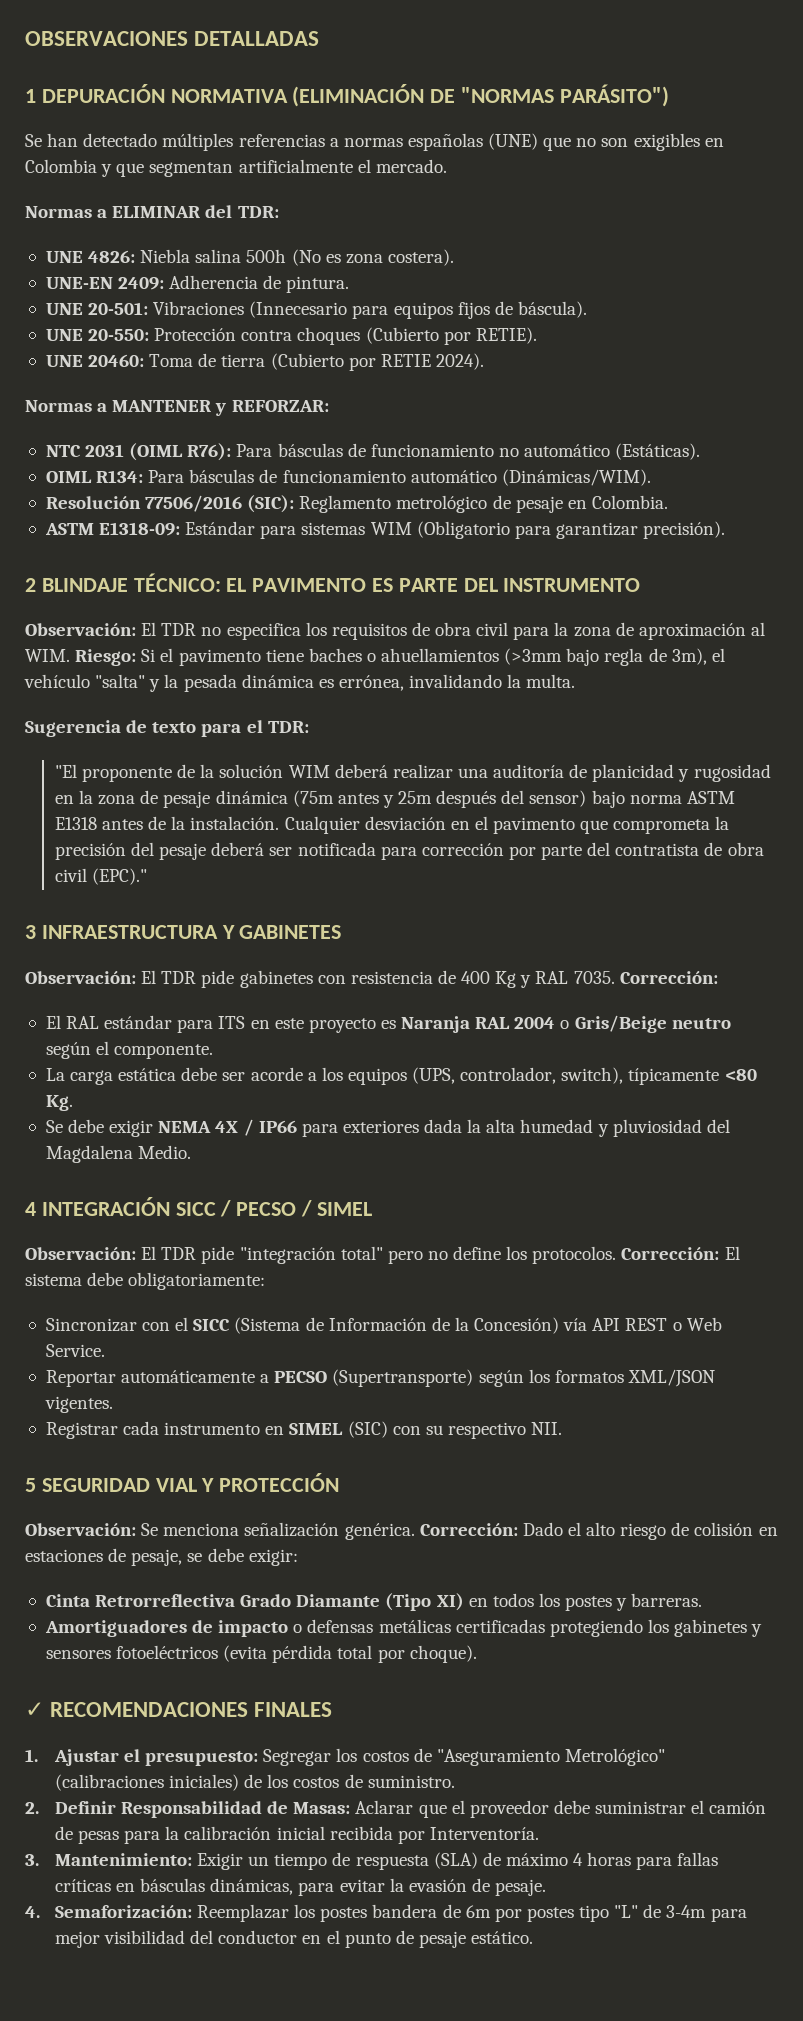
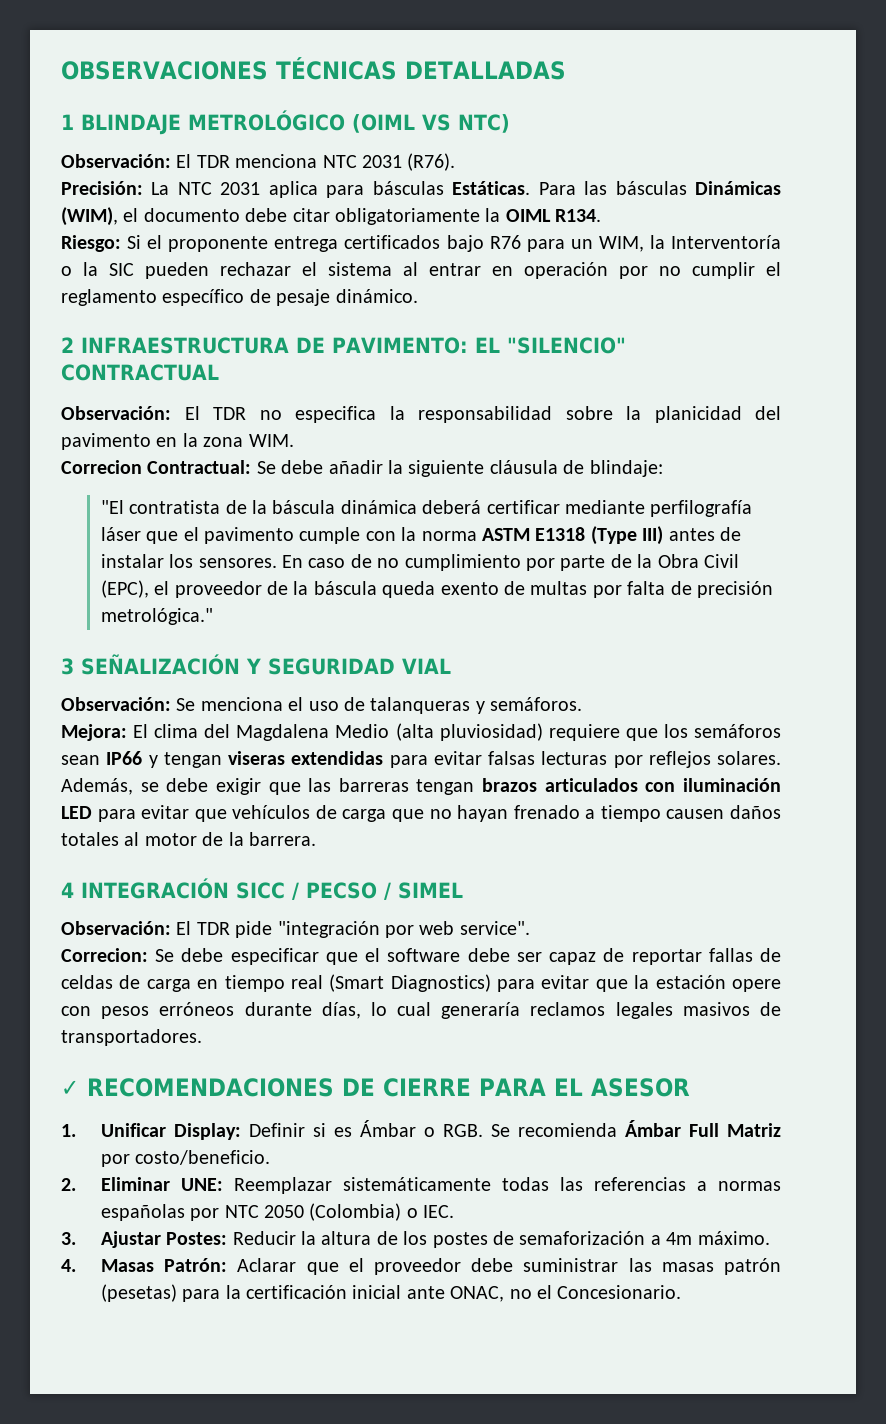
- OBSERVACIONES DETALLADAS
+ OBSERVACIONES TÉCNICAS DETALLADAS
- 1 DEPURACIÓN NORMATIVA (ELIMINACIÓN DE "NORMAS PARÁSITO")
- Se han detectado múltiples referencias a normas españolas (UNE) que no son exigibles en Colombia y que segmentan artificialmente el mercado.
- Normas a ELIMINAR del TDR:
- UNE 4826: Niebla salina 500h (No es zona costera).
- UNE-EN 2409: Adherencia de pintura.
- UNE 20-501: Vibraciones (Innecesario para equipos fijos de báscula).
- UNE 20-550: Protección contra choques (Cubierto por RETIE).
- UNE 20460: Toma de tierra (Cubierto por RETIE 2024).
- Normas a MANTENER y REFORZAR:
- NTC 2031 (OIML R76): Para básculas de funcionamiento no automático (Estáticas).
- OIML R134: Para básculas de funcionamiento automático (Dinámicas/WIM).
- Resolución 77506/2016 (SIC): Reglamento metrológico de pesaje en Colombia.
- ASTM E1318-09: Estándar para sistemas WIM (Obligatorio para garantizar precisión).
- 2 BLINDAJE TÉCNICO: EL PAVIMENTO ES PARTE DEL INSTRUMENTO
+ 1 BLINDAJE METROLÓGICO (OIML VS NTC)
+ Observación: El TDR menciona NTC 2031 (R76).
+ Precisión: La NTC 2031 aplica para básculas Estáticas. Para las básculas Dinámicas (WIM), el documento debe citar obligatoriamente la OIML R134.
+ Riesgo: Si el proponente entrega certificados bajo R76 para un WIM, la Interventoría o la SIC pueden rechazar el sistema al entrar en operación por no cumplir el reglamento específico de pesaje dinámico.
+ 2 INFRAESTRUCTURA DE PAVIMENTO: EL "SILENCIO" CONTRACTUAL
- Observación: El TDR no especifica los requisitos de obra civil para la zona de aproximación al WIM. Riesgo: Si el pavimento tiene baches o ahuellamientos (>3mm bajo regla de 3m), el vehículo "salta" y la pesada dinámica es errónea, invalidando la multa.
- Sugerencia de texto para el TDR:
- "El proponente de la solución WIM deberá realizar una auditoría de planicidad y rugosidad en la zona de pesaje dinámica (75m antes y 25m después del sensor) bajo norma ASTM E1318 antes de la instalación. Cualquier desviación en el pavimento que comprometa la precisión del pesaje deberá ser notificada para corrección por parte del contratista de obra civil (EPC)."
- 3 INFRAESTRUCTURA Y GABINETES
- Observación: El TDR pide gabinetes con resistencia de 400 Kg y RAL 7035. Corrección:
- El RAL estándar para ITS en este proyecto es Naranja RAL 2004 o Gris/Beige neutro según el componente.
- La carga estática debe ser acorde a los equipos (UPS, controlador, switch), típicamente <80 Kg.
- Se debe exigir NEMA 4X / IP66 para exteriores dada la alta humedad y pluviosidad del Magdalena Medio.
+ Observación: El TDR no especifica la responsabilidad sobre la planicidad del pavimento en la zona WIM.
+ Correcion Contractual: Se debe añadir la siguiente cláusula de blindaje:
+ "El contratista de la báscula dinámica deberá certificar mediante perfilografía láser que el pavimento cumple con la norma ASTM E1318 (Type III) antes de instalar los sensores. En caso de no cumplimiento por parte de la Obra Civil (EPC), el proveedor de la báscula queda exento de multas por falta de precisión metrológica."
+ 3 SEÑALIZACIÓN Y SEGURIDAD VIAL
+ Observación: Se menciona el uso de talanqueras y semáforos.
+ Mejora: El clima del Magdalena Medio (alta pluviosidad) requiere que los semáforos sean IP66 y tengan viseras extendidas para evitar falsas lecturas por reflejos solares. Además, se debe exigir que las barreras tengan brazos articulados con iluminación LED para evitar que vehículos de carga que no hayan frenado a tiempo causen daños totales al motor de la barrera.
- Observación: El TDR pide "integración total" pero no define los protocolos. Corrección: El sistema debe obligatoriamente:
- Sincronizar con el SICC (Sistema de Información de la Concesión) vía API REST o Web Service.
- Reportar automáticamente a PECSO (Supertransporte) según los formatos XML/JSON vigentes.
- Registrar cada instrumento en SIMEL (SIC) con su respectivo NII.
- 5 SEGURIDAD VIAL Y PROTECCIÓN
- Observación: Se menciona señalización genérica. Corrección: Dado el alto riesgo de colisión en estaciones de pesaje, se debe exigir:
- Cinta Retrorreflectiva Grado Diamante (Tipo XI) en todos los postes y barreras.
- Amortiguadores de impacto o defensas metálicas certificadas protegiendo los gabinetes y sensores fotoeléctricos (evita pérdida total por choque).
- ✓ RECOMENDACIONES FINALES
- 1. Ajustar el presupuesto: Segregar los costos de "Aseguramiento Metrológico" (calibraciones iniciales) de los costos de suministro.
- 2. Definir Responsabilidad de Masas: Aclarar que el proveedor debe suministrar el camión de pesas para la calibración inicial recibida por Interventoría.
- 3. Mantenimiento: Exigir un tiempo de respuesta (SLA) de máximo 4 horas para fallas críticas en básculas dinámicas, para evitar la evasión de pesaje.
- 4. Semaforización: Reemplazar los postes bandera de 6m por postes tipo "L" de 3-4m para mejor visibilidad del conductor en el punto de pesaje estático.
+ Observación: El TDR pide "integración por web service".
+ Correcion: Se debe especificar que el software debe ser capaz de reportar fallas de celdas de carga en tiempo real (Smart Diagnostics) para evitar que la estación opere con pesos erróneos durante días, lo cual generaría reclamos legales masivos de transportadores.
+ ✓ RECOMENDACIONES DE CIERRE PARA EL ASESOR
+ 1. Unificar Display: Definir si es Ámbar o RGB. Se recomienda Ámbar Full Matriz por costo/beneficio.
+ 2. Eliminar UNE: Reemplazar sistemáticamente todas las referencias a normas españolas por NTC 2050 (Colombia) o IEC.
+ 3. Ajustar Postes: Reducir la altura de los postes de semaforización a 4m máximo.
+ 4. Masas Patrón: Aclarar que el proveedor debe suministrar las masas patrón (pesetas) para la certificación inicial ante ONAC, no el Concesionario.

